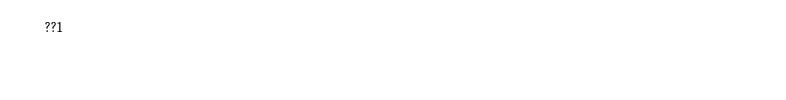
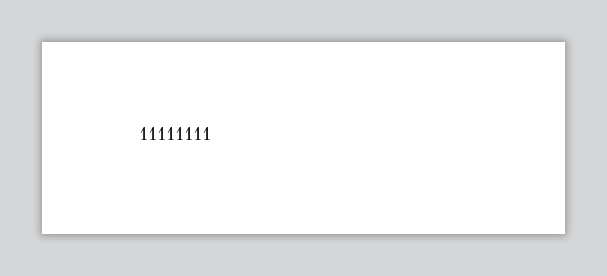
- ??1
+ 11111111

